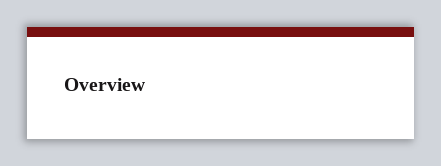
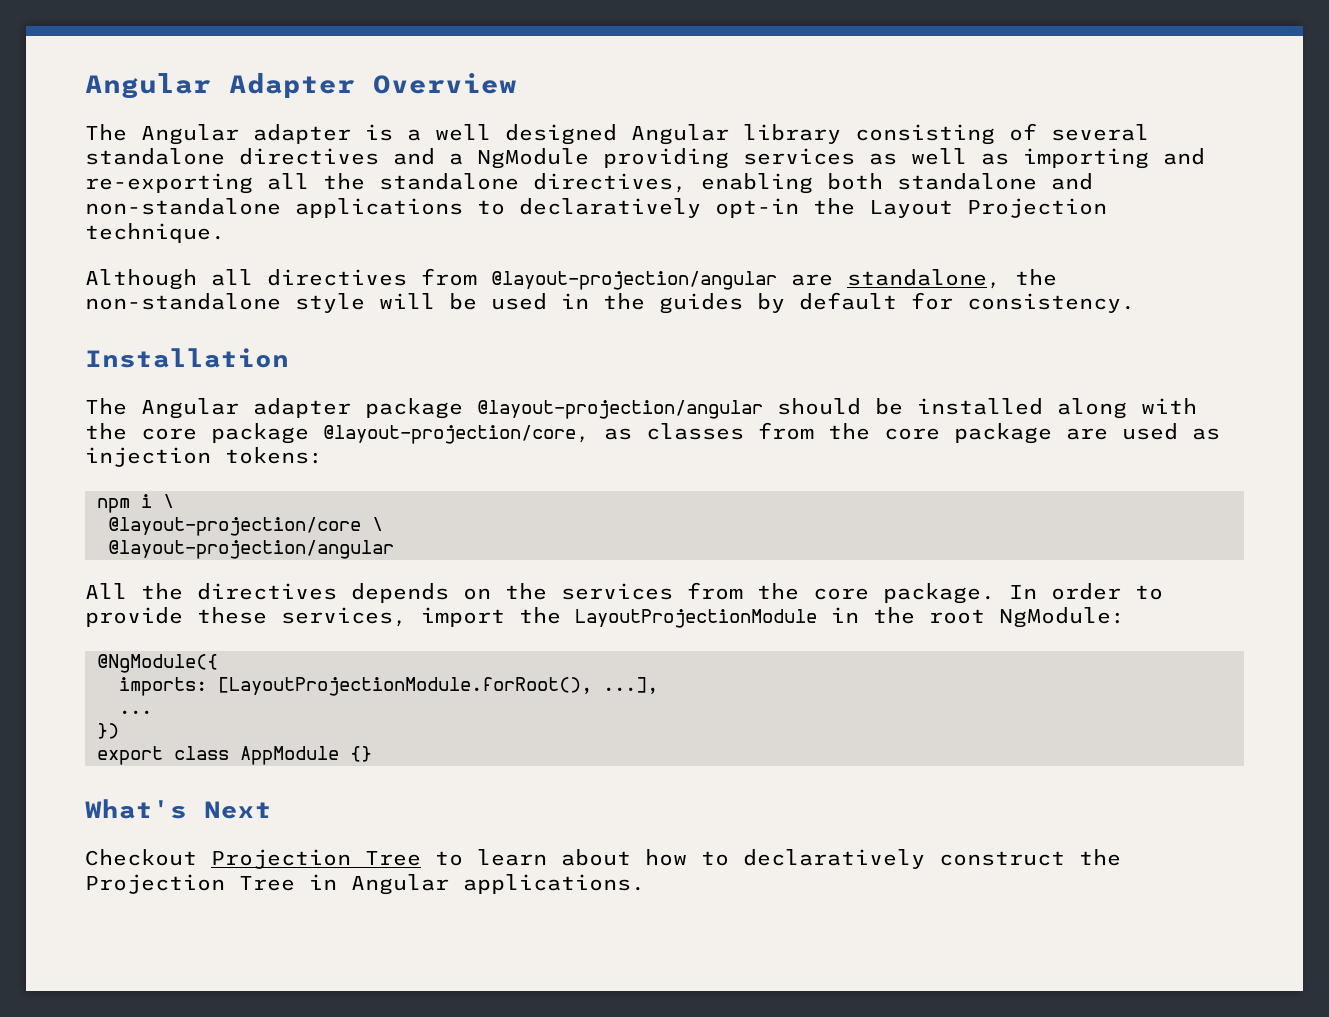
- Overview
+ Angular Adapter Overview
+ The Angular adapter is a well designed Angular library consisting of several standalone directives and a NgModule providing services as well as importing and re-exporting all the standalone directives, enabling both standalone and non-standalone applications to declaratively opt-in the Layout Projection technique.
+ Although all directives from @layout-projection/angular are standalone, the non-standalone style will be used in the guides by default for consistency.
+ Installation
+ The Angular adapter package @layout-projection/angular should be installed along with the core package @layout-projection/core, as classes from the core package are used as injection tokens:
+ npm i \
+ @layout-projection/core \
+ @layout-projection/angular
+ All the directives depends on the services from the core package. In order to provide these services, import the LayoutProjectionModule in the root NgModule:
+ @NgModule({
+ imports: [LayoutProjectionModule.forRoot(), ...],
+ ...
+ })
+ export class AppModule {}
+ What's Next
+ Checkout Projection Tree to learn about how to declaratively construct the Projection Tree in Angular applications.

